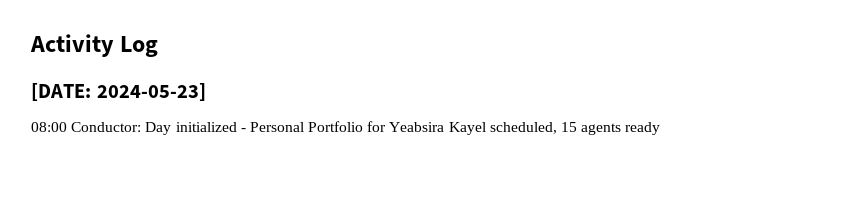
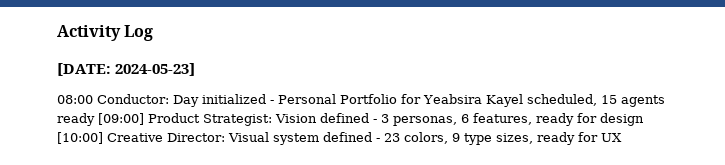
- 08:00 Conductor: Day initialized - Personal Portfolio for Yeabsira Kayel scheduled, 15 agents ready
+ 08:00 Conductor: Day initialized - Personal Portfolio for Yeabsira Kayel scheduled, 15 agents ready [09:00] Product Strategist: Vision defined - 3 personas, 6 features, ready for design [10:00] Creative Director: Visual system defined - 23 colors, 9 type sizes, ready for UX

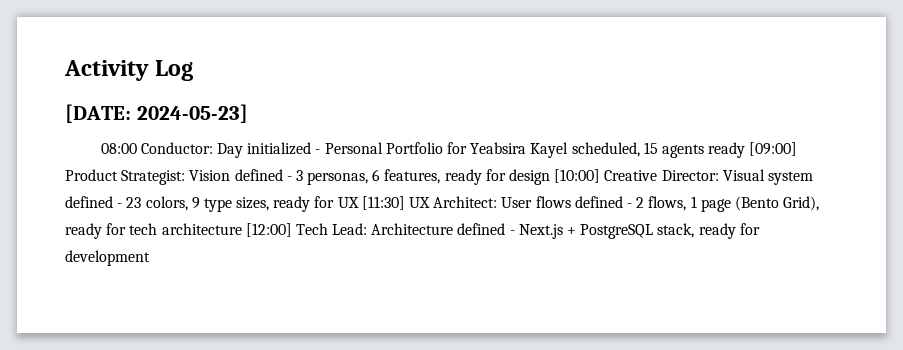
- 08:00 Conductor: Day initialized - Personal Portfolio for Yeabsira Kayel scheduled, 15 agents ready [09:00] Product Strategist: Vision defined - 3 personas, 6 features, ready for design [10:00] Creative Director: Visual system defined - 23 colors, 9 type sizes, ready for UX
+ 08:00 Conductor: Day initialized - Personal Portfolio for Yeabsira Kayel scheduled, 15 agents ready [09:00] Product Strategist: Vision defined - 3 personas, 6 features, ready for design [10:00] Creative Director: Visual system defined - 23 colors, 9 type sizes, ready for UX [11:30] UX Architect: User flows defined - 2 flows, 1 page (Bento Grid), ready for tech architecture [12:00] Tech Lead: Architecture defined - Next.js + PostgreSQL stack, ready for development

